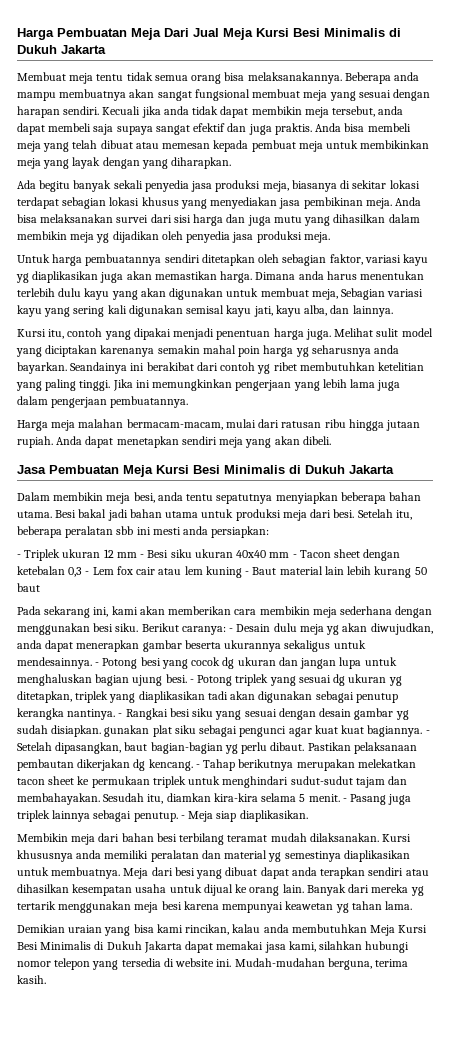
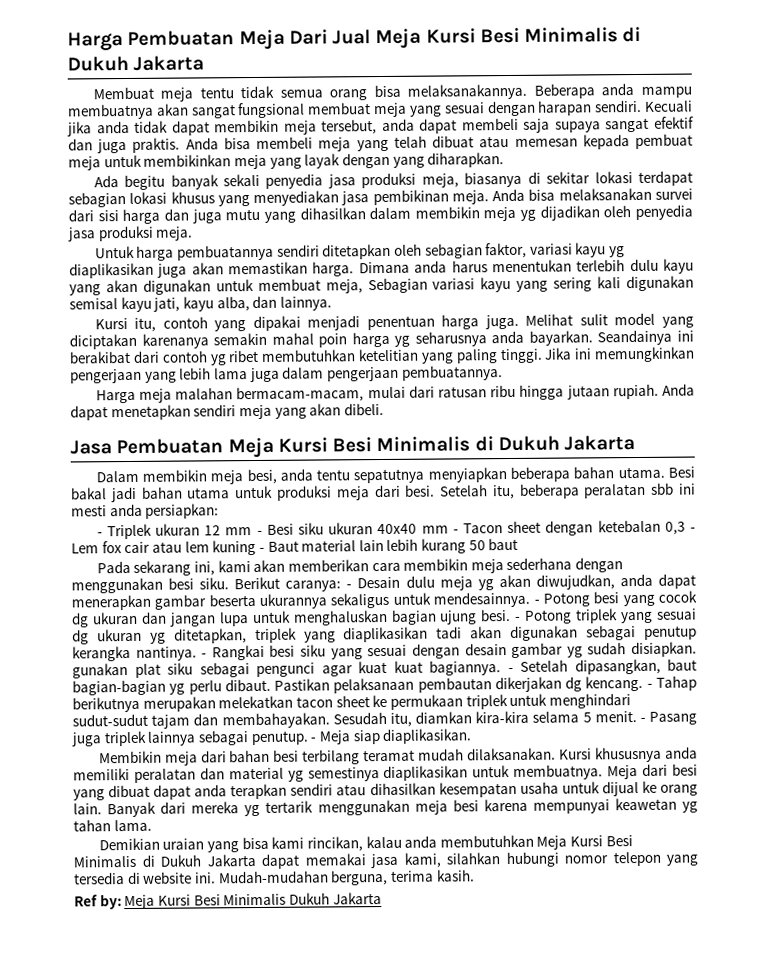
+ Ref by: Meja Kursi Besi Minimalis Dukuh Jakarta

